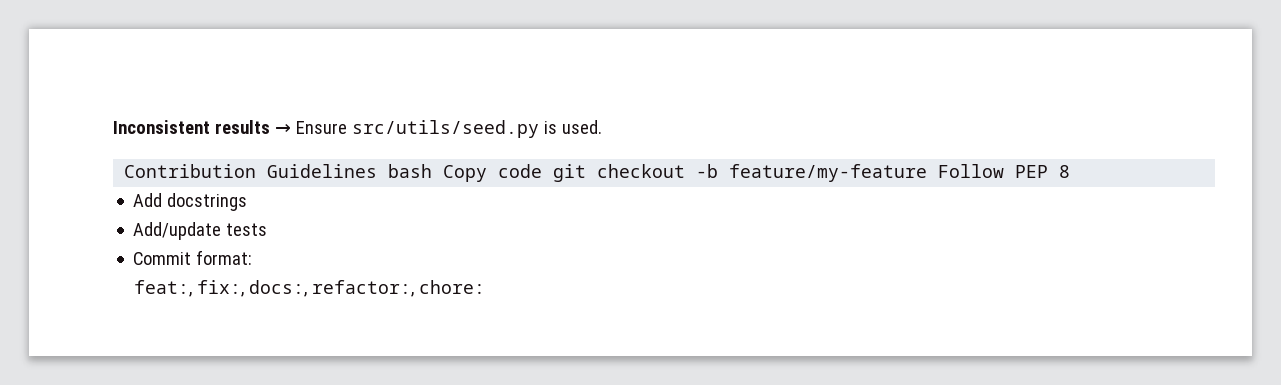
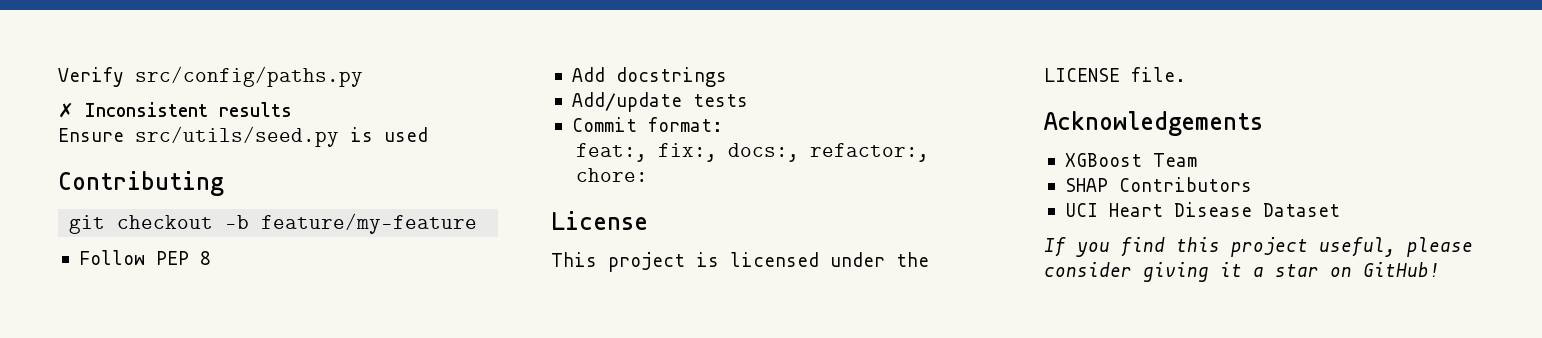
- Inconsistent results → Ensure src/utils/seed.py is used.
- Contribution Guidelines bash Copy code git checkout -b feature/my-feature Follow PEP 8
+ Verify src/config/paths.py
+ ✗ Inconsistent results
+ Ensure src/utils/seed.py is used
+ Contributing
+ git checkout -b feature/my-feature
+ Follow PEP 8
+ License
+ This project is licensed under the LICENSE file.
+ Acknowledgements
+ XGBoost Team
+ SHAP Contributors
+ UCI Heart Disease Dataset
+ If you find this project useful, please consider giving it a star on GitHub!

